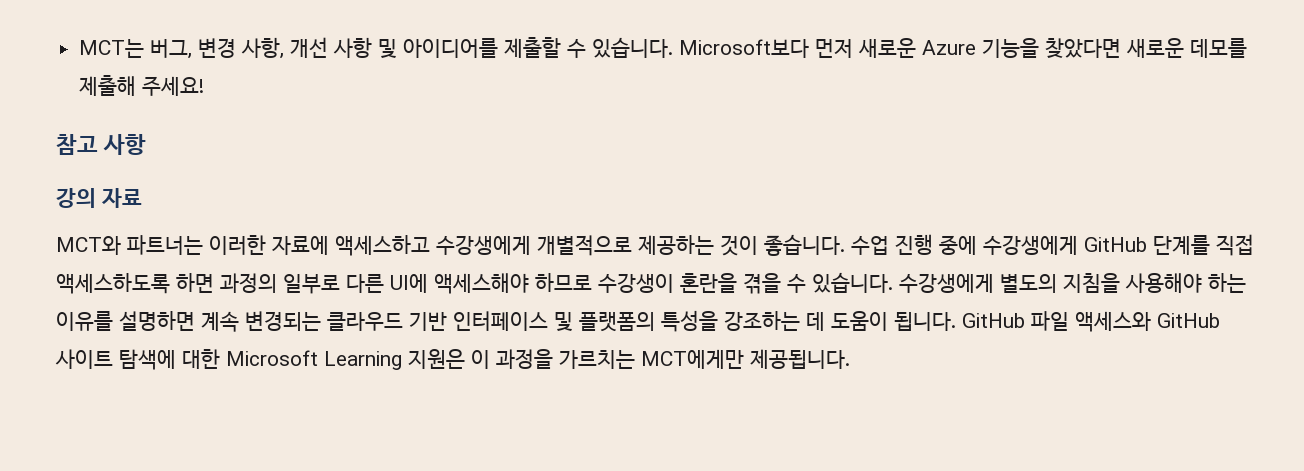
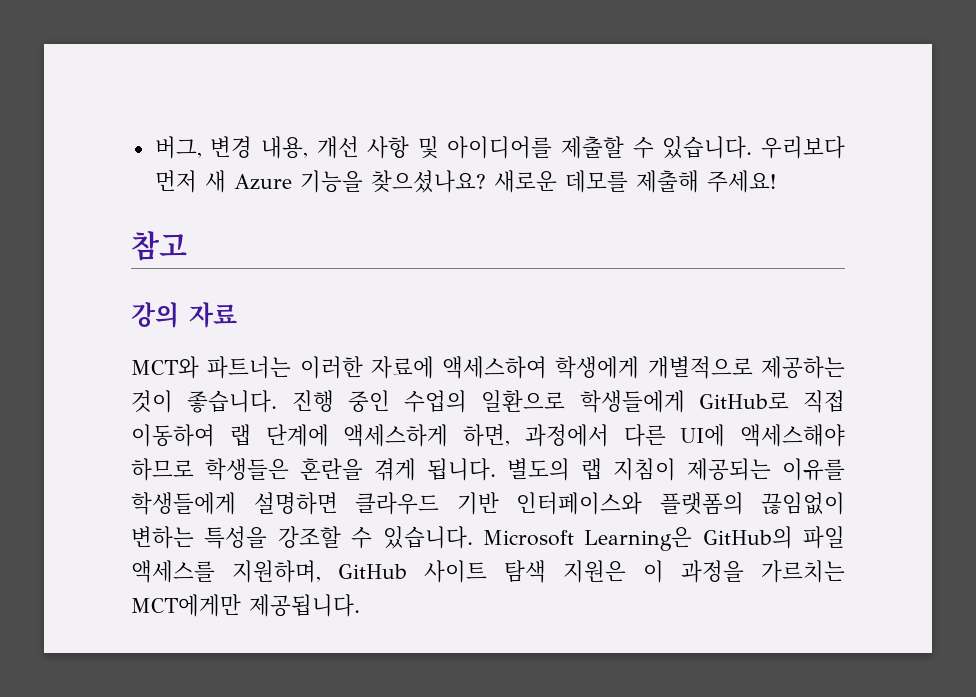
- MCT는 버그, 변경 사항, 개선 사항 및 아이디어를 제출할 수 있습니다.
+ 버그, 변경 내용, 개선 사항 및 아이디어를 제출할 수 있습니다.
- Microsoft보다 먼저 새로운 Azure 기능을 찾았다면 새로운 데모를 제출해 주세요!
+ 우리보다 먼저 새 Azure 기능을 찾으셨나요? 새로운 데모를 제출해 주세요!
- 참고 사항
+ 참고
- MCT와 파트너는 이러한 자료에 액세스하고 수강생에게 개별적으로 제공하는 것이 좋습니다.
+ MCT와 파트너는 이러한 자료에 액세스하여 학생에게 개별적으로 제공하는 것이 좋습니다.
- 수업 진행 중에 수강생에게 GitHub 단계를 직접 액세스하도록 하면 과정의 일부로 다른 UI에 액세스해야 하므로 수강생이 혼란을 겪을 수 있습니다. 수강생에게 별도의 지침을 사용해야 하는 이유를 설명하면 계속 변경되는 클라우드 기반 인터페이스 및 플랫폼의 특성을 강조하는 데 도움이 됩니다. GitHub 파일 액세스와 GitHub 사이트 탐색에 대한 Microsoft Learning 지원은 이 과정을 가르치는 MCT에게만 제공됩니다.
+ 진행 중인 수업의 일환으로 학생들에게 GitHub로 직접 이동하여 랩 단계에 액세스하게 하면, 과정에서 다른 UI에 액세스해야 하므로 학생들은 혼란을 겪게 됩니다. 별도의 랩 지침이 제공되는 이유를 학생들에게 설명하면 클라우드 기반 인터페이스와 플랫폼의 끊임없이 변하는 특성을 강조할 수 있습니다. Microsoft Learning은 GitHub의 파일 액세스를 지원하며, GitHub 사이트 탐색 지원은 이 과정을 가르치는 MCT에게만 제공됩니다.

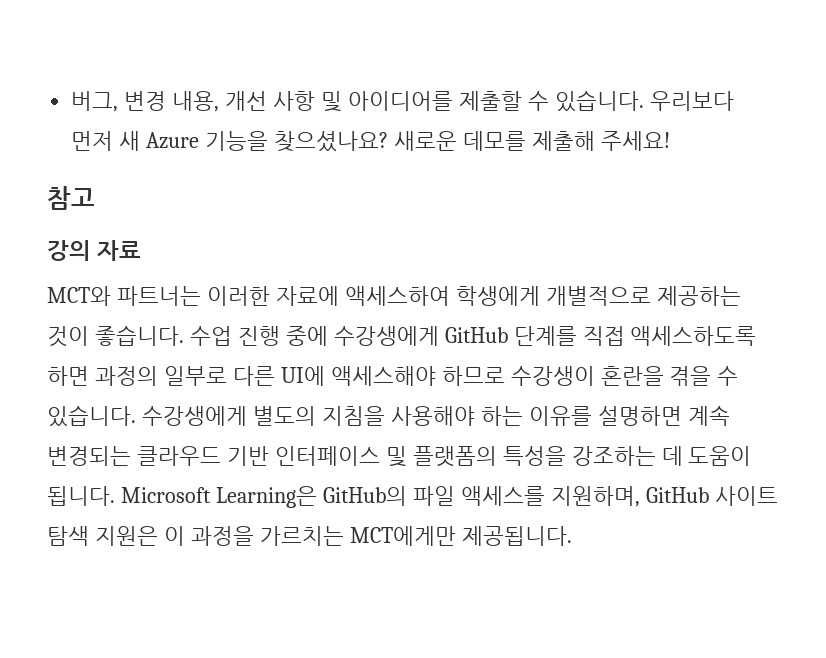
- 진행 중인 수업의 일환으로 학생들에게 GitHub로 직접 이동하여 랩 단계에 액세스하게 하면, 과정에서 다른 UI에 액세스해야 하므로 학생들은 혼란을 겪게 됩니다. 별도의 랩 지침이 제공되는 이유를 학생들에게 설명하면 클라우드 기반 인터페이스와 플랫폼의 끊임없이 변하는 특성을 강조할 수 있습니다.
+ 수업 진행 중에 수강생에게 GitHub 단계를 직접 액세스하도록 하면 과정의 일부로 다른 UI에 액세스해야 하므로 수강생이 혼란을 겪을 수 있습니다. 수강생에게 별도의 지침을 사용해야 하는 이유를 설명하면 계속 변경되는 클라우드 기반 인터페이스 및 플랫폼의 특성을 강조하는 데 도움이 됩니다.

